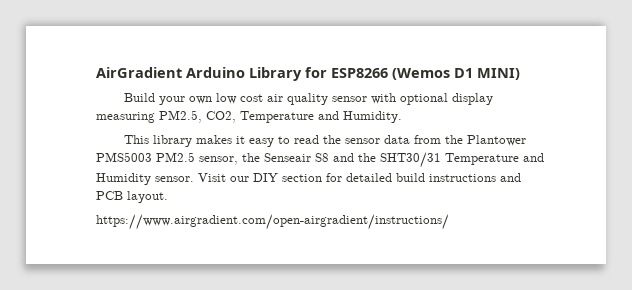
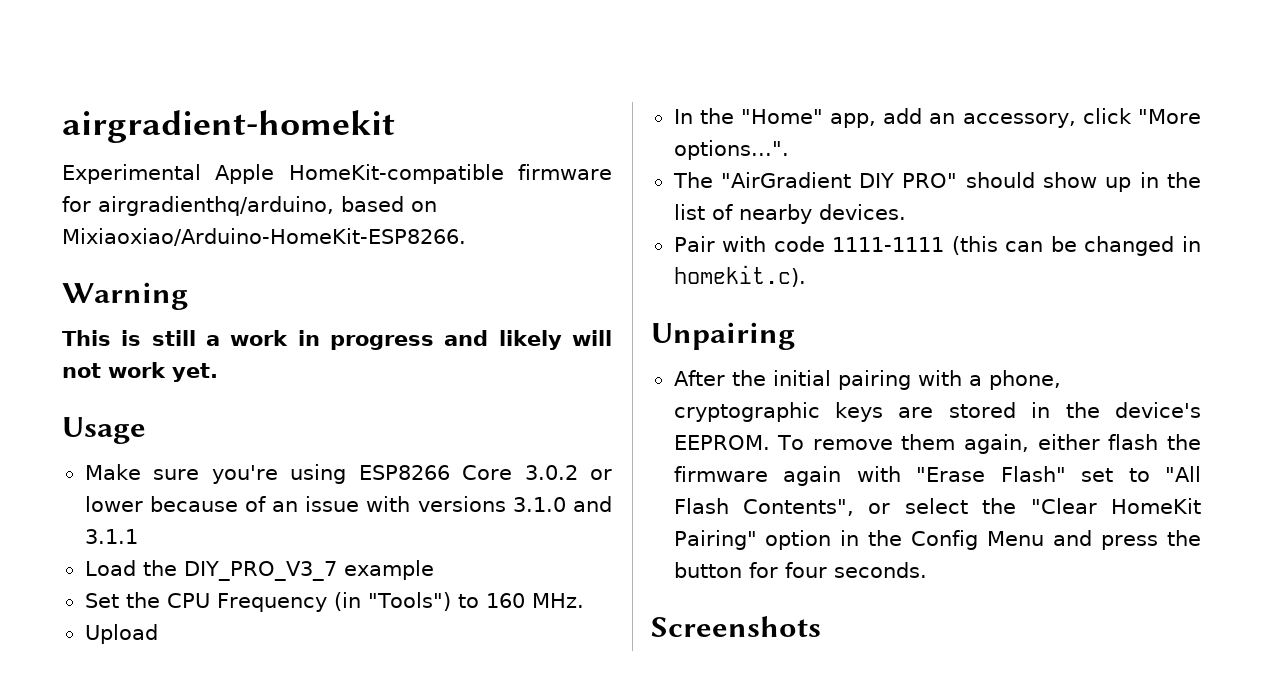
- AirGradient Arduino Library for ESP8266 (Wemos D1 MINI)
- Build your own low cost air quality sensor with optional display measuring PM2.5, CO2, Temperature and Humidity.
- This library makes it easy to read the sensor data from the Plantower PMS5003 PM2.5 sensor, the Senseair S8 and the SHT30/31 Temperature and Humidity sensor. Visit our DIY section for detailed build instructions and PCB layout.
- https://www.airgradient.com/open-airgradient/instructions/
+ airgradient-homekit
+ Experimental Apple HomeKit-compatible firmware for airgradienthq/arduino, based on Mixiaoxiao/Arduino-HomeKit-ESP8266.
+ Warning
+ This is still a work in progress and likely will not work yet.
+ Usage
+ Make sure you're using ESP8266 Core 3.0.2 or lower because of an issue with versions 3.1.0 and 3.1.1
+ Load the DIY_PRO_V3_7 example
+ Set the CPU Frequency (in "Tools") to 160 MHz.
+ Upload
+ In the "Home" app, add an accessory, click "More options...".
+ The "AirGradient DIY PRO" should show up in the list of nearby devices.
+ Pair with code 1111-1111 (this can be changed in homekit.c).
+ Unpairing
+ After the initial pairing with a phone, cryptographic keys are stored in the device's EEPROM. To remove them again, either flash the firmware again with "Erase Flash" set to "All Flash Contents", or select the "Clear HomeKit Pairing" option in the Config Menu and press the button for four seconds.
+ Screenshots

